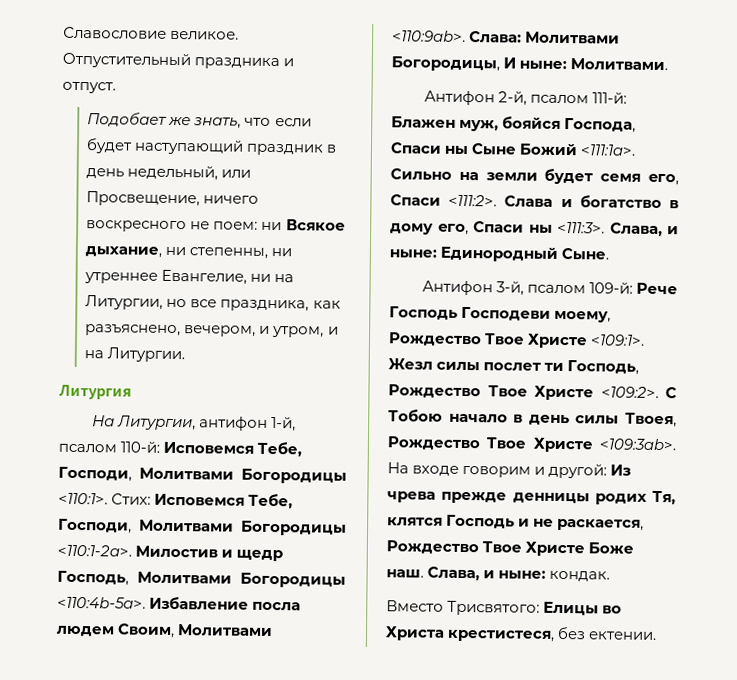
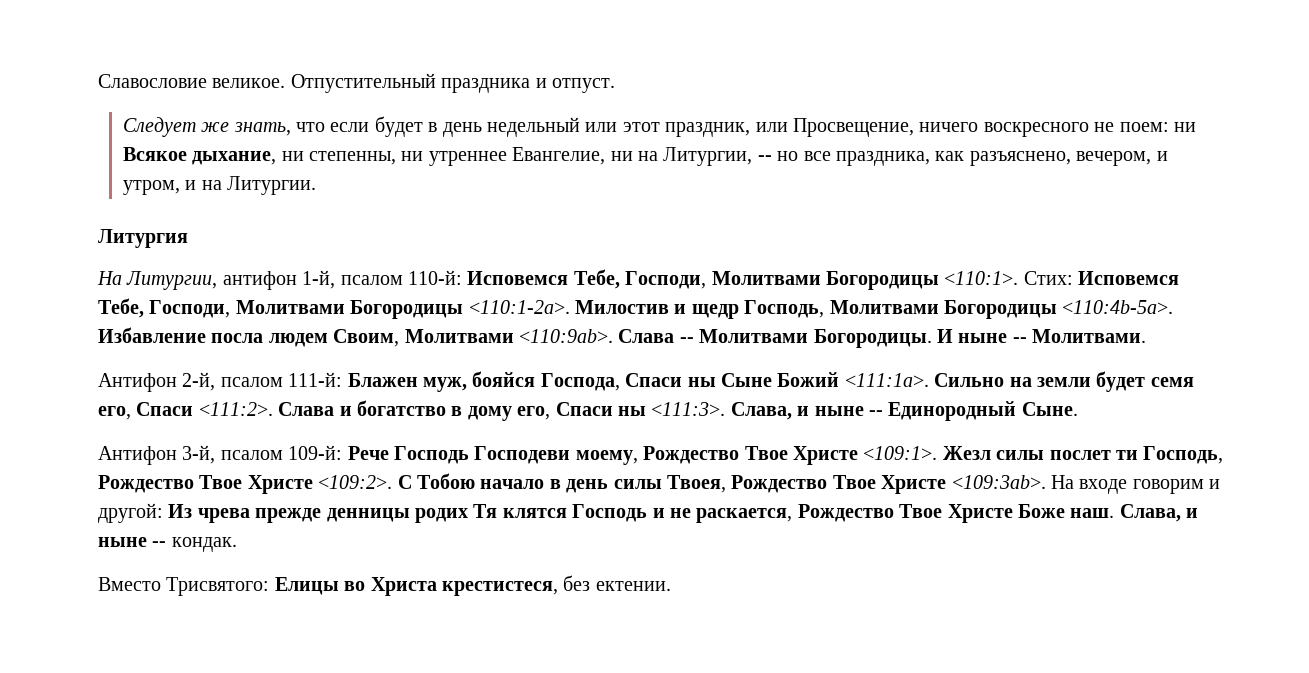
- Подобает же знать, что если будет наступающий праздник в день недельный, или Просвещение, ничего воскресного не поем: ни Всякое дыхание, ни степенны, ни утреннее Евангелие, ни на Литургии, но все праздника, как разъяснено, вечером, и утром, и на Литургии.
+ Следует же знать, что если будет в день недельный или этот праздник, или Просвещение, ничего воскресного не поем: ни Всякое дыхание, ни степенны, ни утреннее Евангелие, ни на Литургии, -- но все праздника, как разъяснено, вечером, и утром, и на Литургии.
- Слава: Молитвами Богородицы, И ныне: Молитвами.
+ Слава -- Молитвами Богородицы. И ныне -- Молитвами.
- Слава, и ныне: Единородный Сыне.
+ Слава, и ныне -- Единородный Сыне.
- На входе говорим и другой: Из чрева прежде денницы родих Тя, клятся Господь и не раскается, Рождество Твое Христе Боже наш.
+ На входе говорим и другой: Из чрева прежде денницы родих Тя клятся Господь и не раскается, Рождество Твое Христе Боже наш.
- Слава, и ныне: кондак.
+ Слава, и ныне -- кондак.

